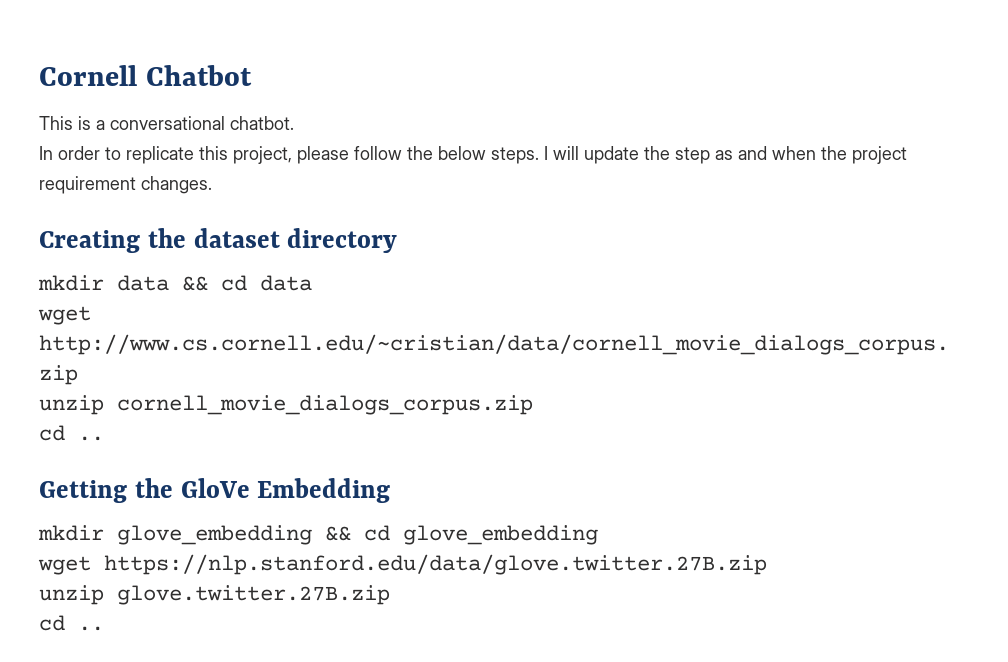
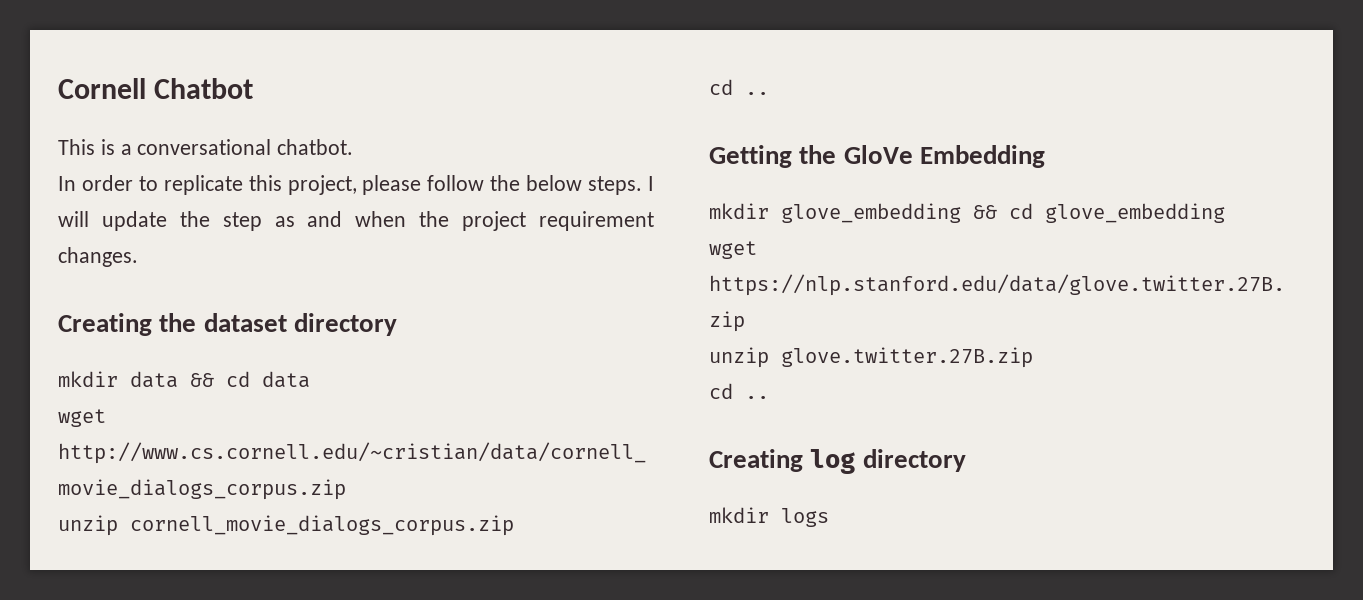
+ Creating log directory
+ mkdir logs

